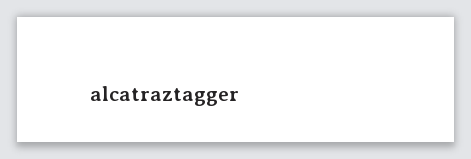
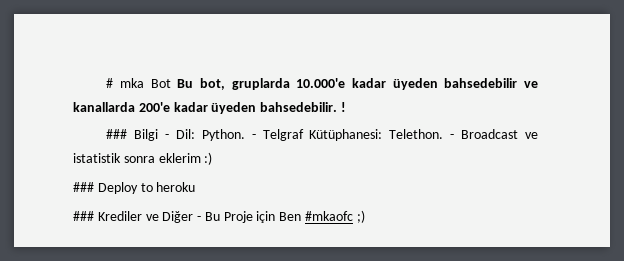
- alcatraztagger
+ # mka Bot Bu bot, gruplarda 10.000'e kadar üyeden bahsedebilir ve kanallarda 200'e kadar üyeden bahsedebilir. !
+ ### Bilgi - Dil: Python. - Telgraf Kütüphanesi: Telethon. - Broadcast ve istatistik sonra eklerim :)
+ ### Deploy to heroku
+ ### Krediler ve Diğer - Bu Proje için Ben #mkaofc ;)

